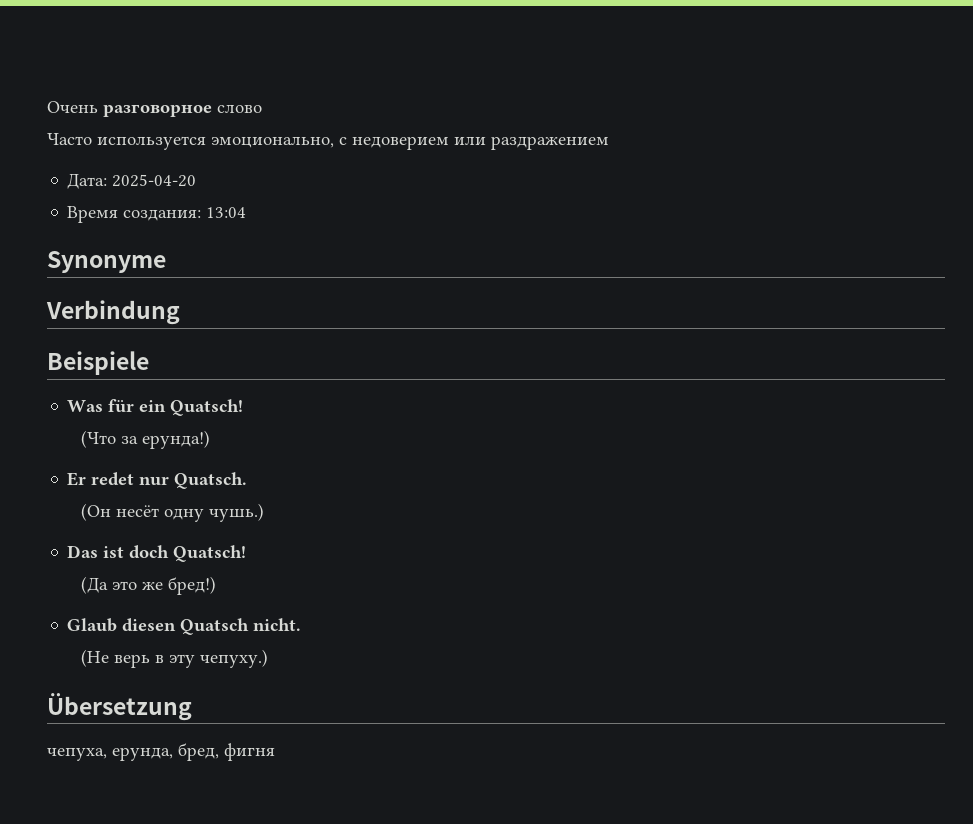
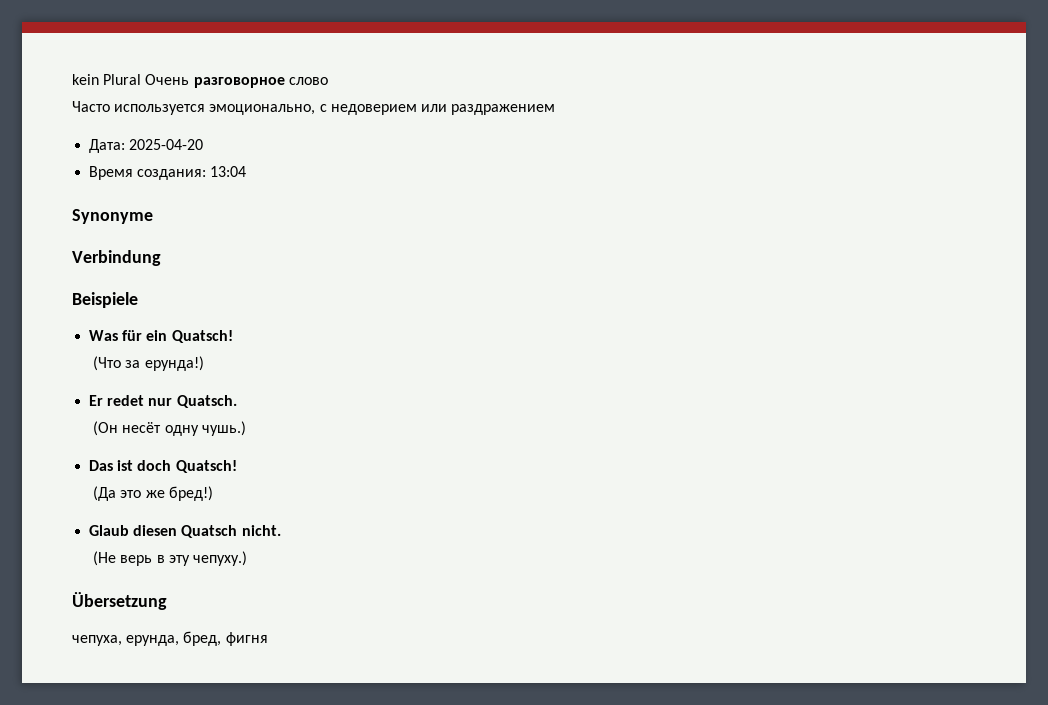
- Очень разговорное слово
+ kein Plural Очень разговорное слово

